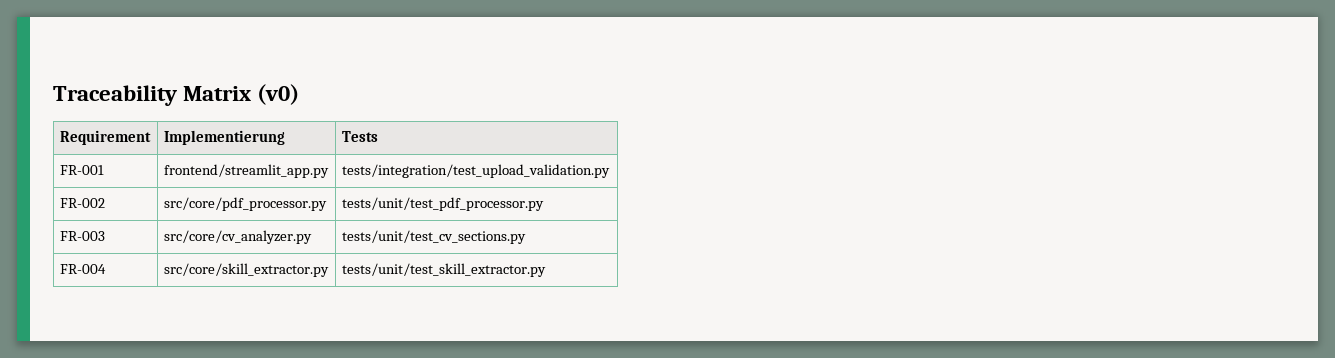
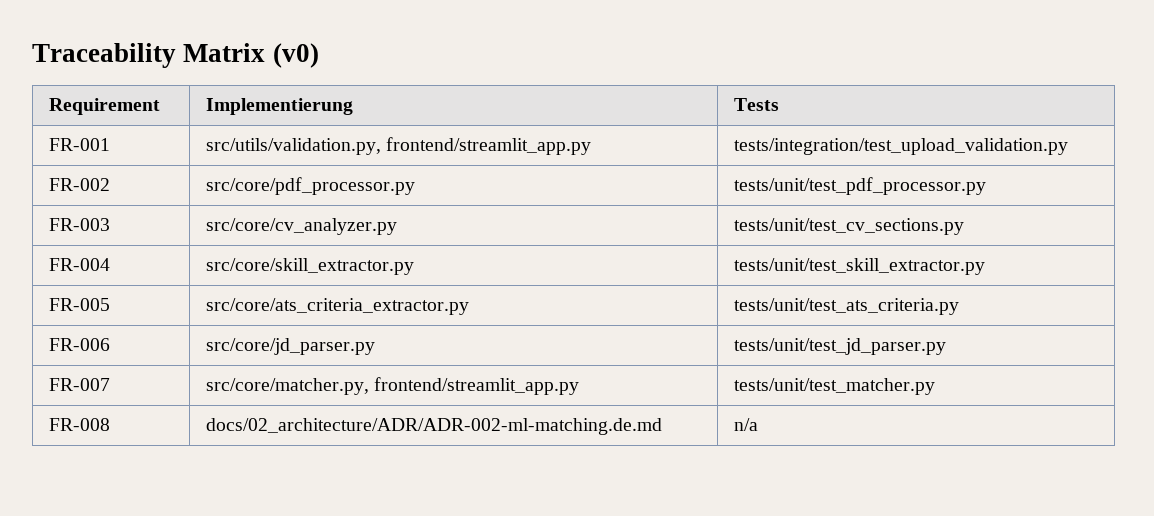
- FR-001 | frontend/streamlit_app.py | tests/integration/test_upload_validation.py
+ FR-001 | src/utils/validation.py, frontend/streamlit_app.py | tests/integration/test_upload_validation.py
+ FR-005 | src/core/ats_criteria_extractor.py | tests/unit/test_ats_criteria.py
+ FR-006 | src/core/jd_parser.py | tests/unit/test_jd_parser.py
+ FR-007 | src/core/matcher.py, frontend/streamlit_app.py | tests/unit/test_matcher.py
+ FR-008 | docs/02_architecture/ADR/ADR-002-ml-matching.de.md | n/a

